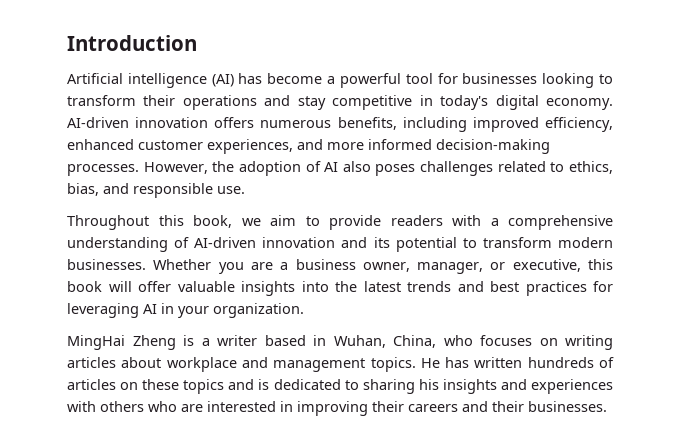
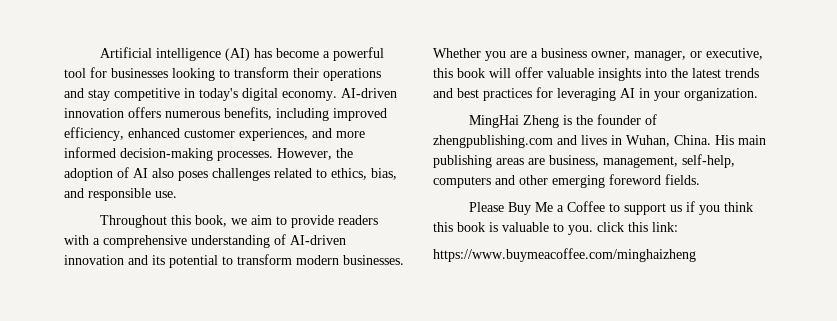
- Introduction
- MingHai Zheng is a writer based in Wuhan, China, who focuses on writing articles about workplace and management topics. He has written hundreds of articles on these topics and is dedicated to sharing his insights and experiences with others who are interested in improving their careers and their businesses.
+ MingHai Zheng is the founder of zhengpublishing.com and lives in Wuhan, China. His main publishing areas are business, management, self-help, computers and other emerging foreword fields.
+ Please Buy Me a Coffee to support us if you think this book is valuable to you. click this link:
+ https://www.buymeacoffee.com/minghaizheng

